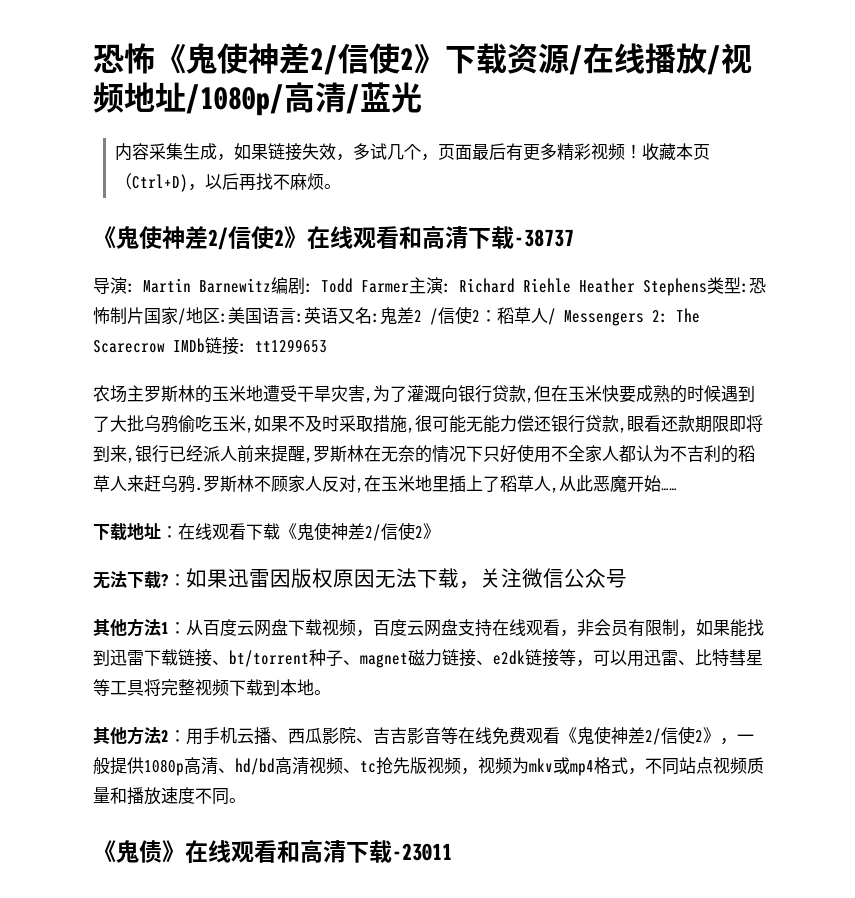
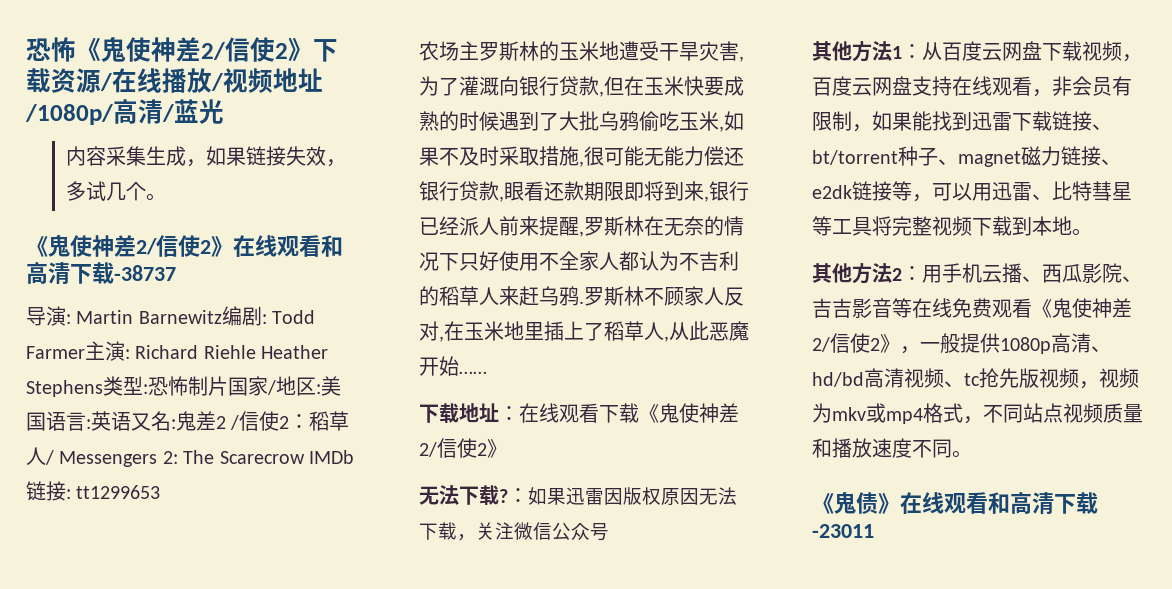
- 内容采集生成，如果链接失效，多试几个，页面最后有更多精彩视频！收藏本页（Ctrl+D)，以后再找不麻烦。
+ 内容采集生成，如果链接失效，多试几个。

